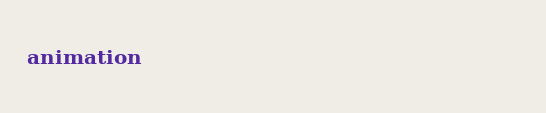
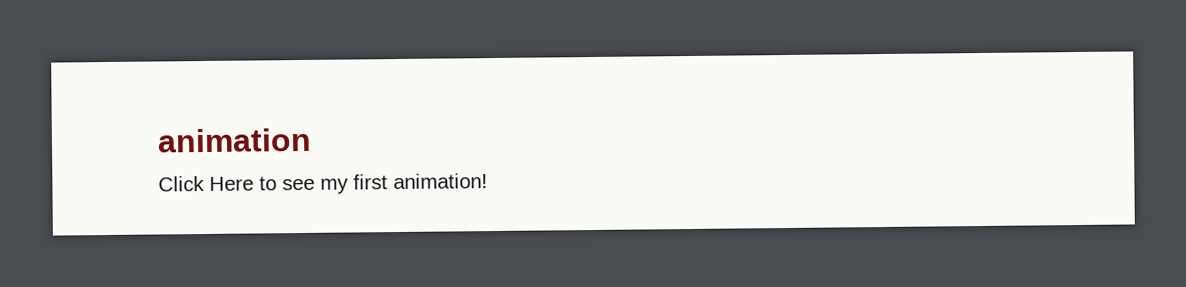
+ Click Here to see my first animation!

